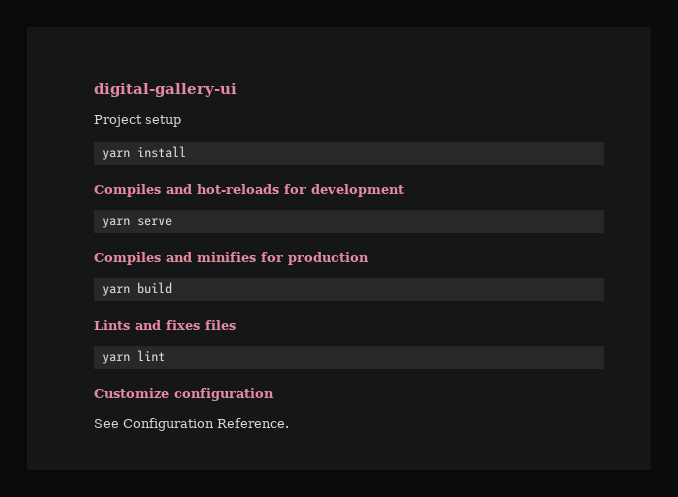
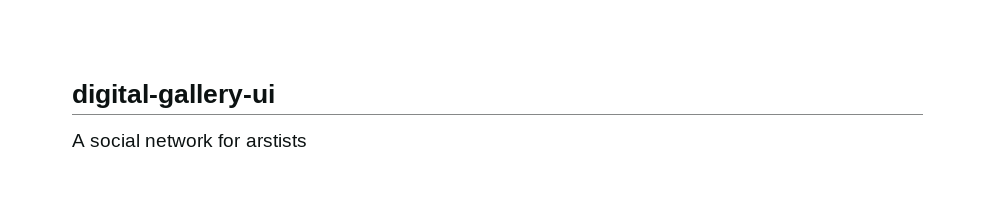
- Project setup
- yarn install
- Compiles and hot-reloads for development
- yarn serve
- Compiles and minifies for production
- yarn build
- Lints and fixes files
- yarn lint
- Customize configuration
- See Configuration Reference.
+ A social network for arstists

